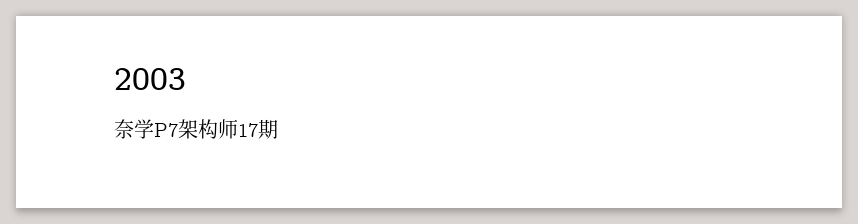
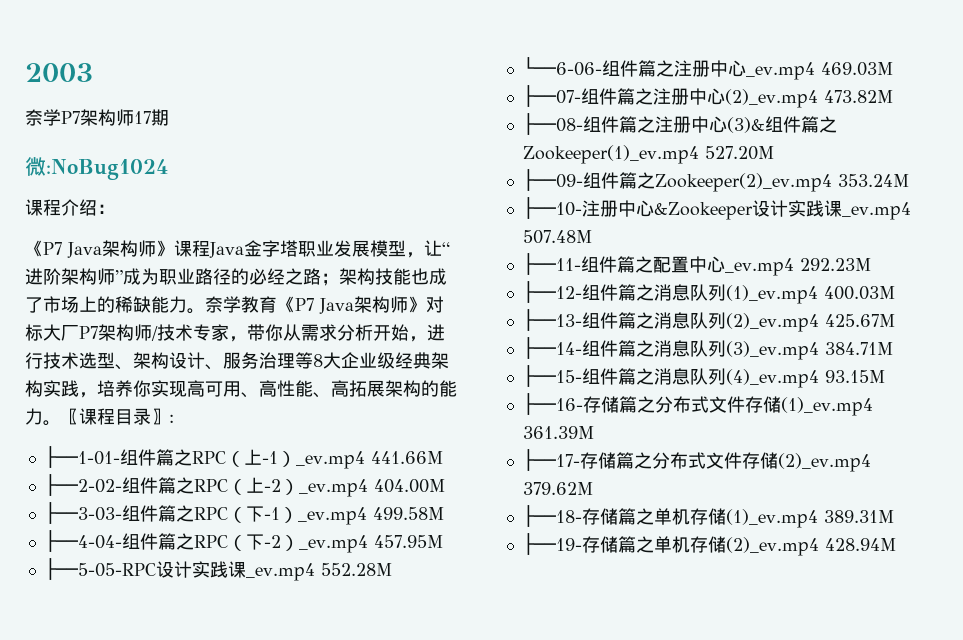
+ 微:NoBug1024
+ 课程介绍：
+ 《P7 Java架构师》课程Java金字塔职业发展模型，让“进阶架构师”成为职业路径的必经之路；架构技能也成了市场上的稀缺能力。奈学教育《P7 Java架构师》对标大厂P7架构师/技术专家，带你从需求分析开始，进行技术选型、架构设计、服务治理等8大企业级经典架构实践，培养你实现高可用、高性能、高拓展架构的能力。〖课程目录〗:
+ ├──1-01-组件篇之RPC（上-1）_ev.mp4 441.66M
+ ├──2-02-组件篇之RPC（上-2）_ev.mp4 404.00M
+ ├──3-03-组件篇之RPC（下-1）_ev.mp4 499.58M
+ ├──4-04-组件篇之RPC（下-2）_ev.mp4 457.95M
+ ├──5-05-RPC设计实践课_ev.mp4 552.28M
+ └──6-06-组件篇之注册中心_ev.mp4 469.03M
+ ├──07-组件篇之注册中心(2)_ev.mp4 473.82M
+ ├──08-组件篇之注册中心(3)&组件篇之Zookeeper(1)_ev.mp4 527.20M
+ ├──09-组件篇之Zookeeper(2)_ev.mp4 353.24M
+ ├──10-注册中心&Zookeeper设计实践课_ev.mp4 507.48M
+ ├──11-组件篇之配置中心_ev.mp4 292.23M
+ ├──12-组件篇之消息队列(1)_ev.mp4 400.03M
+ ├──13-组件篇之消息队列(2)_ev.mp4 425.67M
+ ├──14-组件篇之消息队列(3)_ev.mp4 384.71M
+ ├──15-组件篇之消息队列(4)_ev.mp4 93.15M
+ ├──16-存储篇之分布式文件存储(1)_ev.mp4 361.39M
+ ├──17-存储篇之分布式文件存储(2)_ev.mp4 379.62M
+ ├──18-存储篇之单机存储(1)_ev.mp4 389.31M
+ ├──19-存储篇之单机存储(2)_ev.mp4 428.94M

